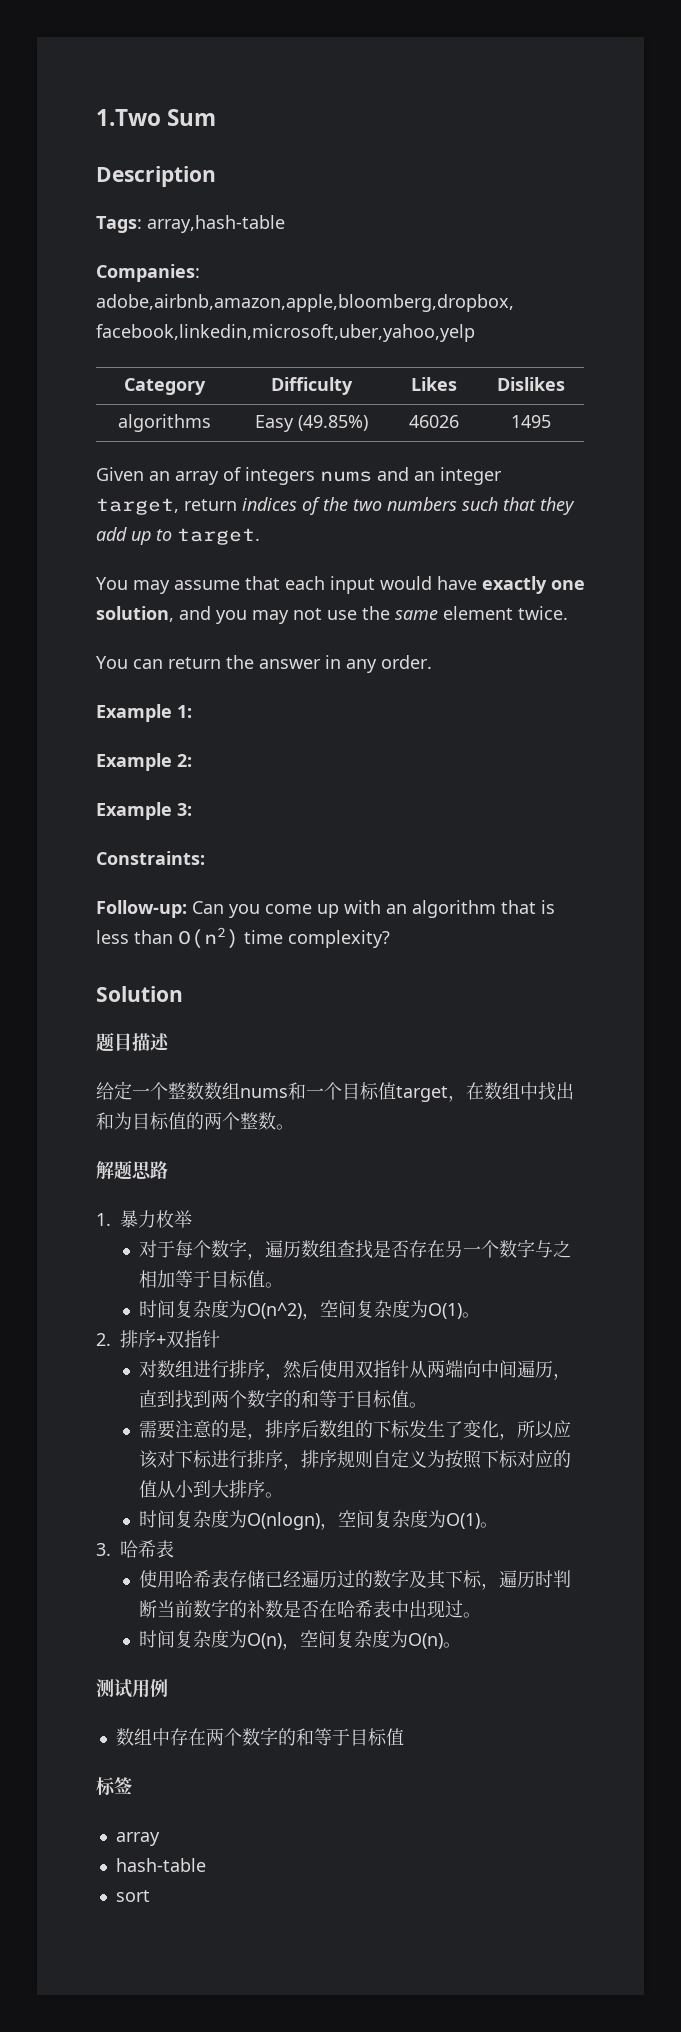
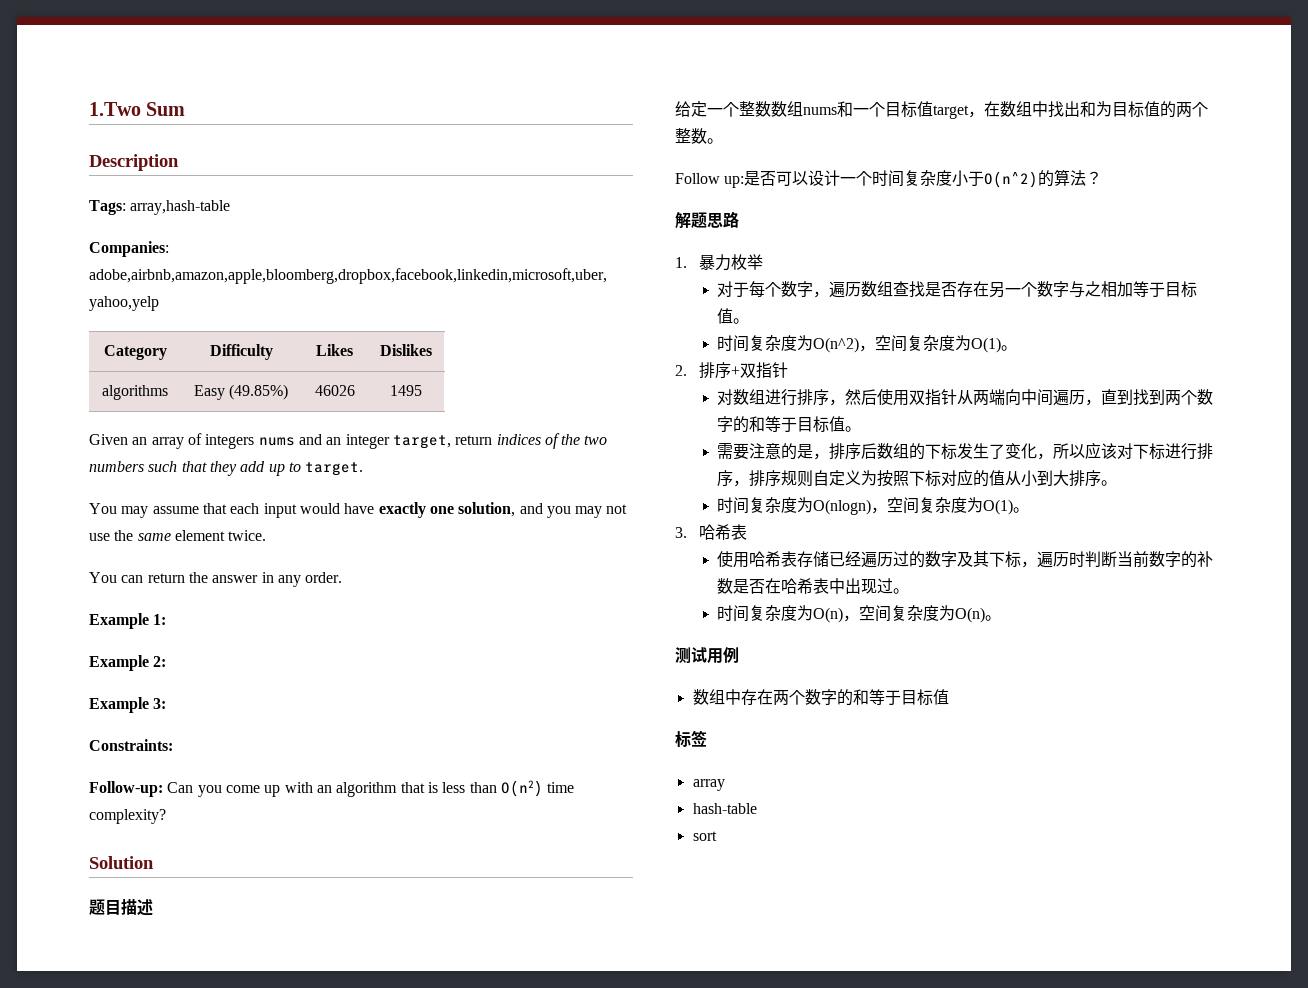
+ Follow up:是否可以设计一个时间复杂度小于O(n^2)的算法？

